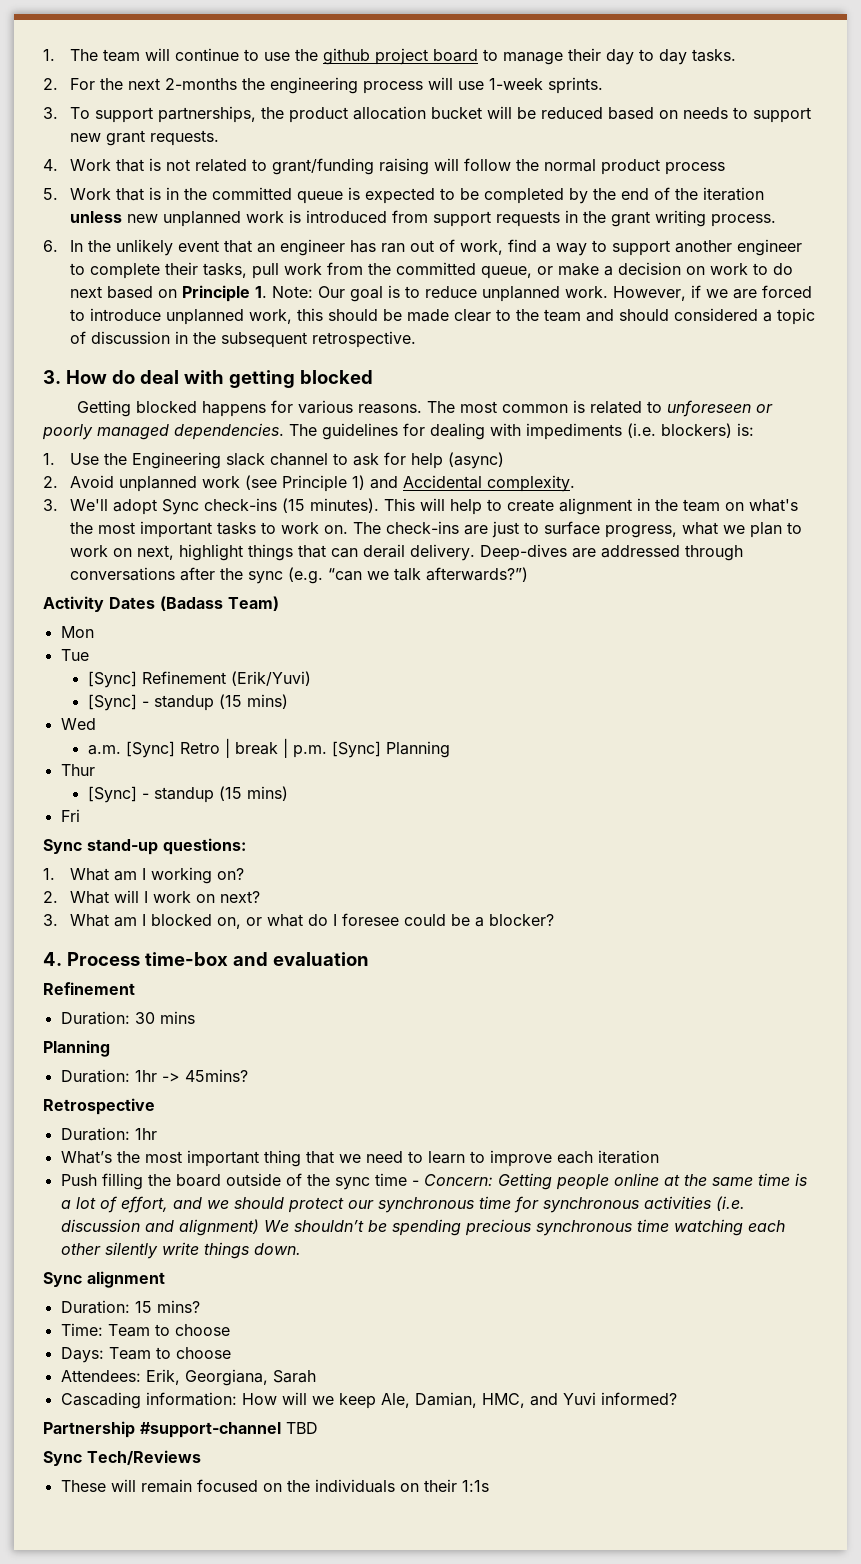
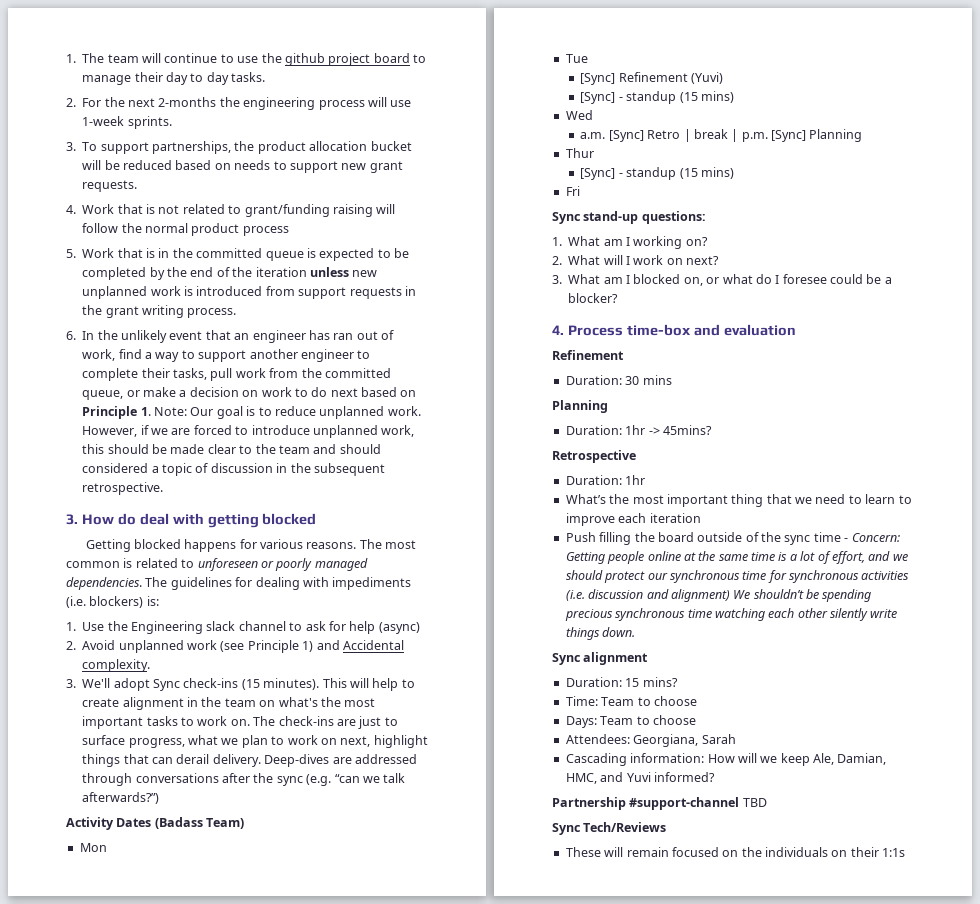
- [Sync] Refinement (Erik/Yuvi)
+ [Sync] Refinement (Yuvi)
- Attendees: Erik, Georgiana, Sarah
+ Attendees: Georgiana, Sarah

